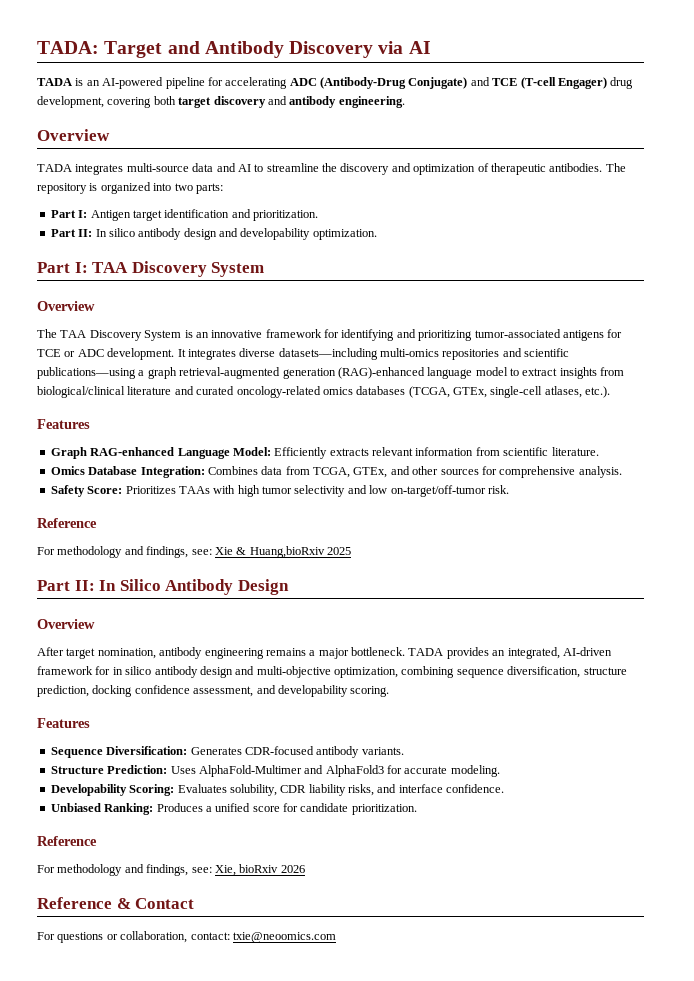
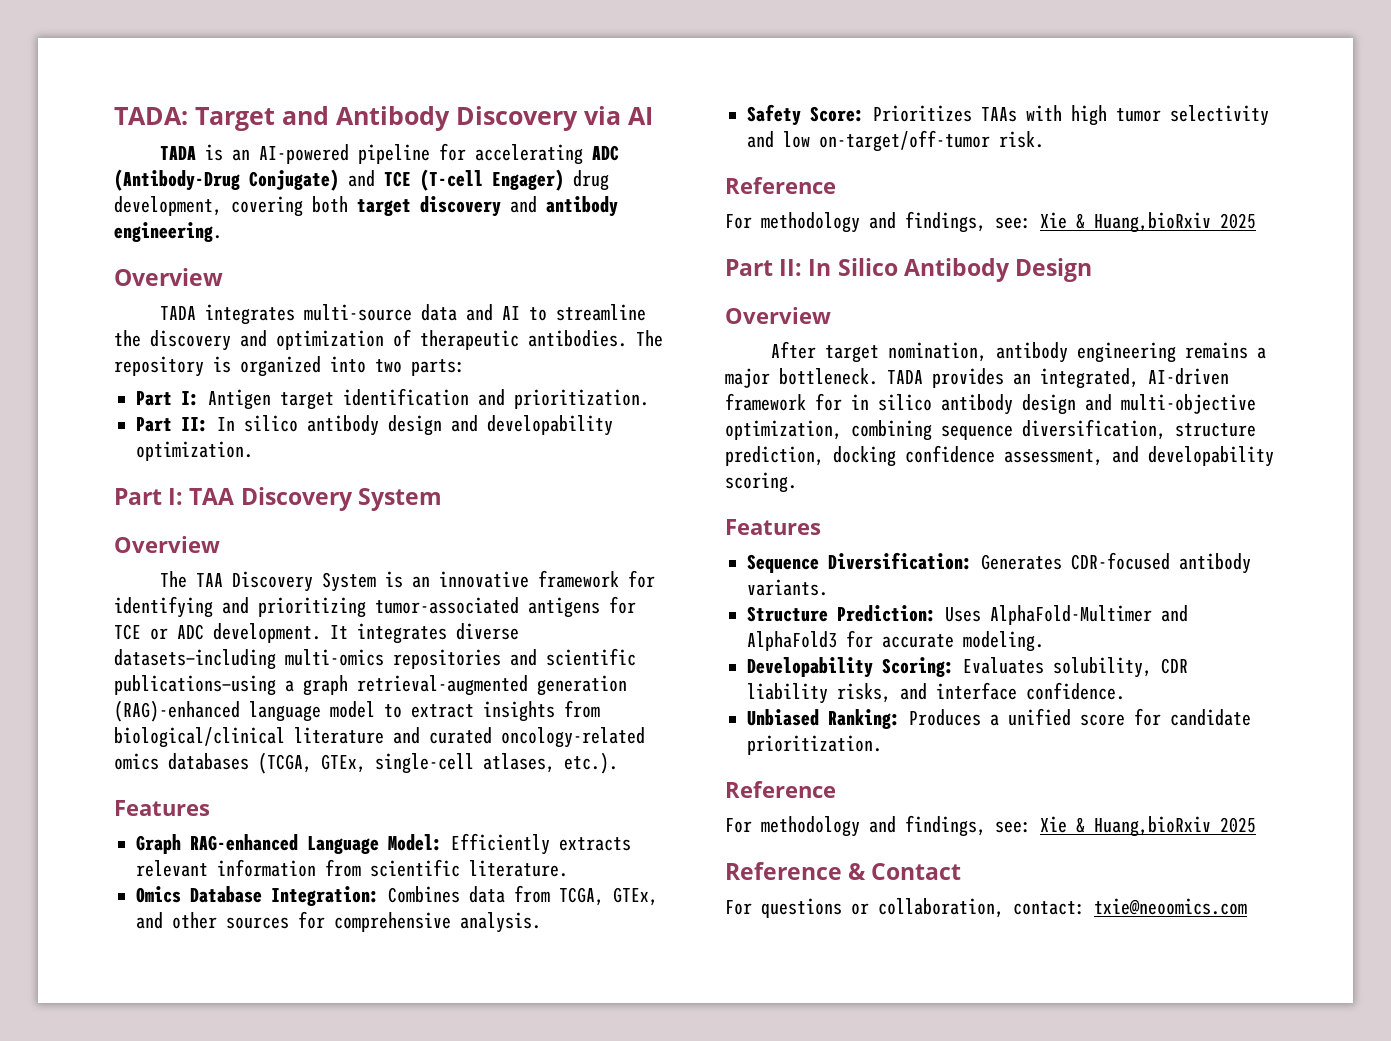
  Unbiased Ranking: Produces a unified score for candidate prioritization.
  Reference
- For methodology and findings, see: Xie, bioRxiv 2026
+ For methodology and findings, see: Xie & Huang,bioRxiv 2025

